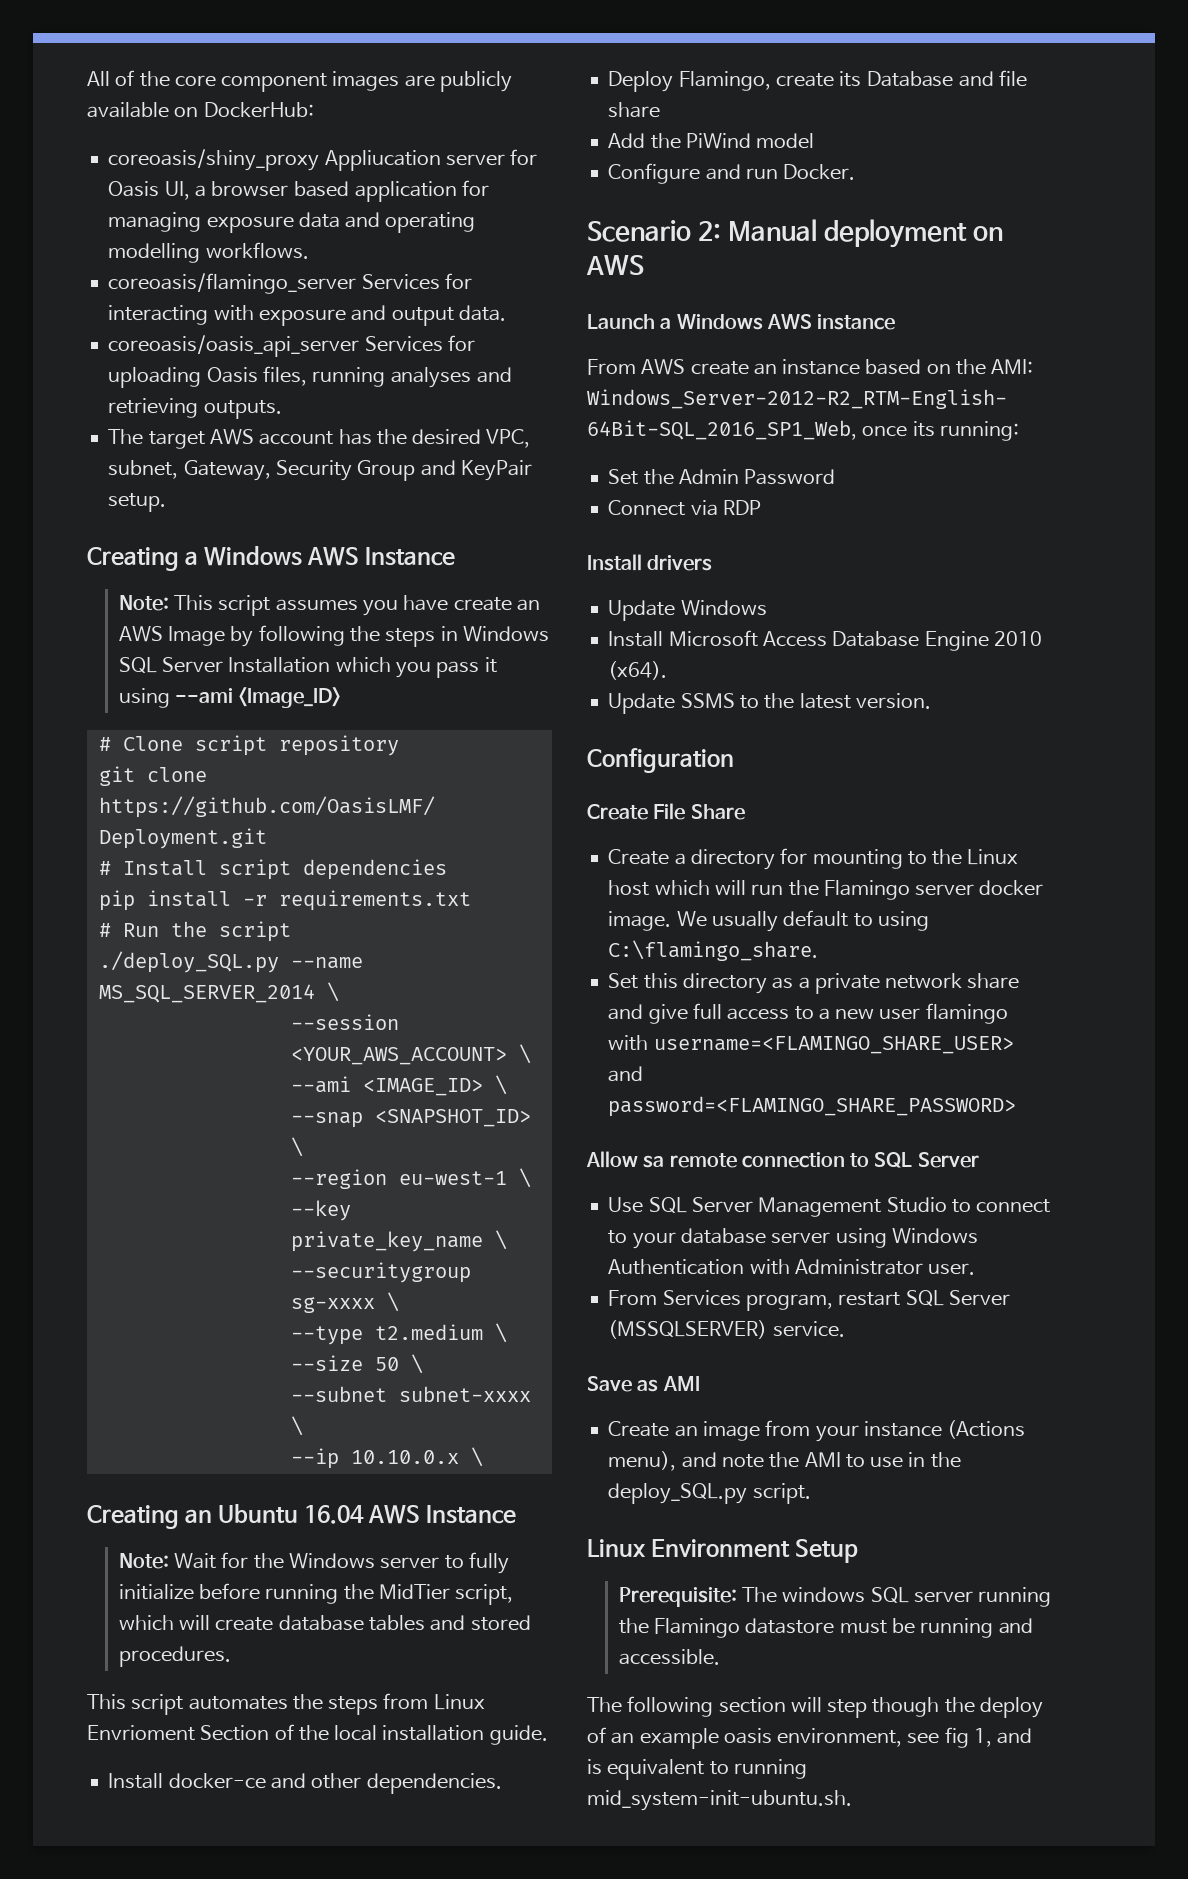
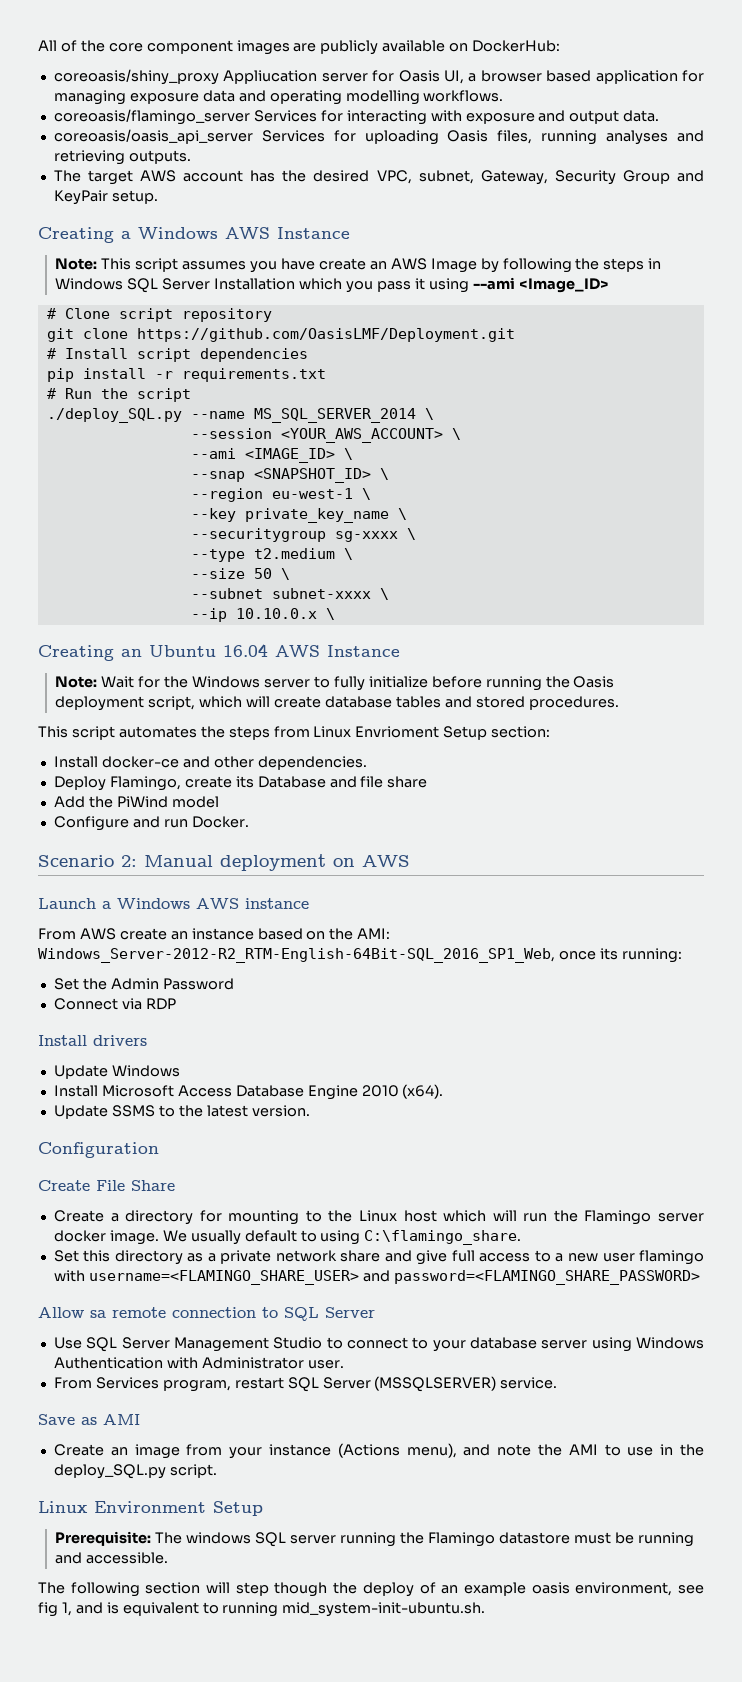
- Note: Wait for the Windows server to fully initialize before running the MidTier script, which will create database tables and stored procedures.
+ Note: Wait for the Windows server to fully initialize before running the Oasis deployment script, which will create database tables and stored procedures.
- This script automates the steps from Linux Envrioment Section of the local installation guide.
+ This script automates the steps from Linux Envrioment Setup section:

